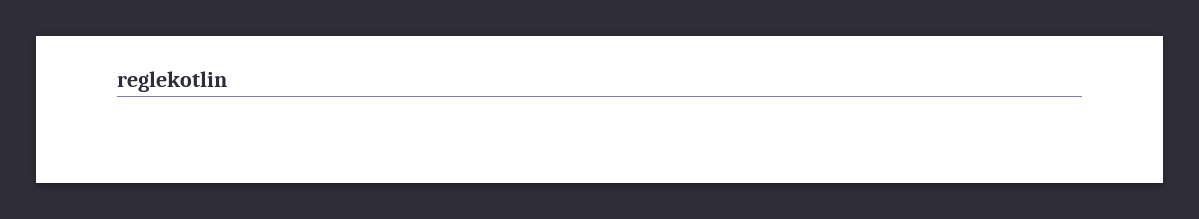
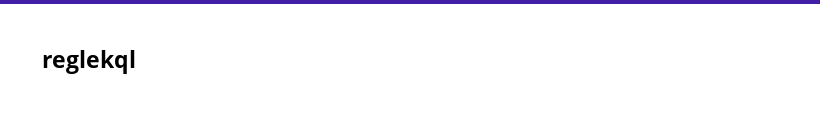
- reglekotlin
+ reglekql

